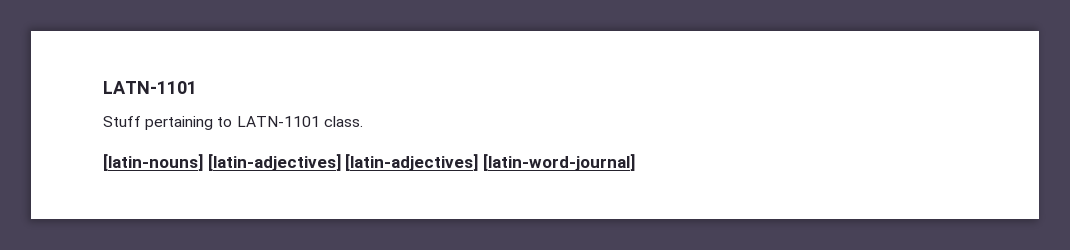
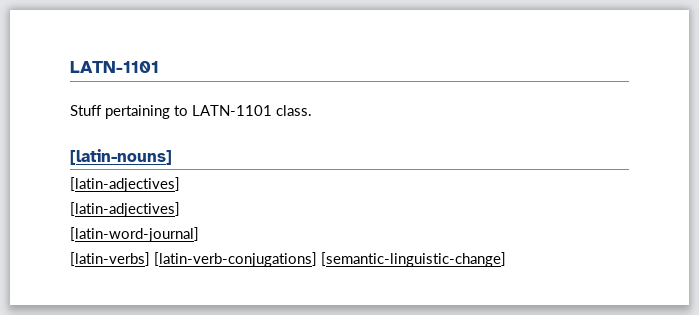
- [latin-nouns] [latin-adjectives] [latin-adjectives] [latin-word-journal]
+ [latin-nouns]
+ [latin-adjectives]
+ [latin-adjectives]
+ [latin-word-journal]
+ [latin-verbs] [latin-verb-conjugations] [semantic-linguistic-change]

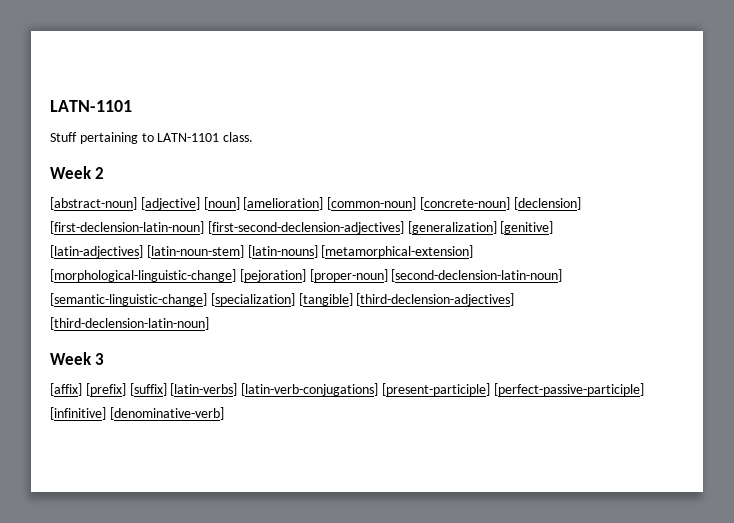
- [latin-nouns]
- [latin-adjectives]
- [latin-adjectives]
- [latin-word-journal]
- [latin-verbs] [latin-verb-conjugations] [semantic-linguistic-change]
+ Week 2
+ [abstract-noun] [adjective] [noun] [amelioration] [common-noun] [concrete-noun] [declension] [first-declension-latin-noun] [first-second-declension-adjectives] [generalization] [genitive] [latin-adjectives] [latin-noun-stem] [latin-nouns] [metamorphical-extension] [morphological-linguistic-change] [pejoration] [proper-noun] [second-declension-latin-noun] [semantic-linguistic-change] [specialization] [tangible] [third-declension-adjectives] [third-declension-latin-noun]
+ Week 3
+ [affix] [prefix] [suffix] [latin-verbs] [latin-verb-conjugations] [present-participle] [perfect-passive-participle] [infinitive] [denominative-verb]

